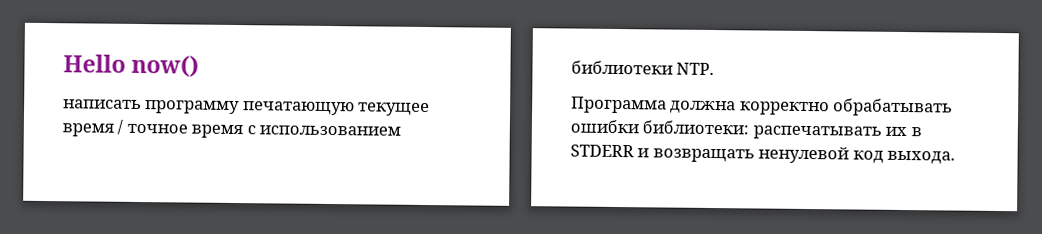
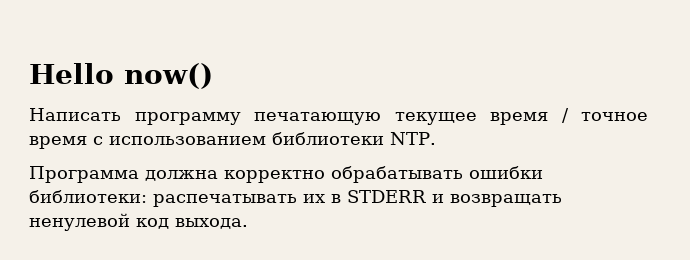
- написать программу печатающую текущее время / точное время с использованием библиотеки NTP.
+ Написать программу печатающую текущее время / точное время с использованием библиотеки NTP.

